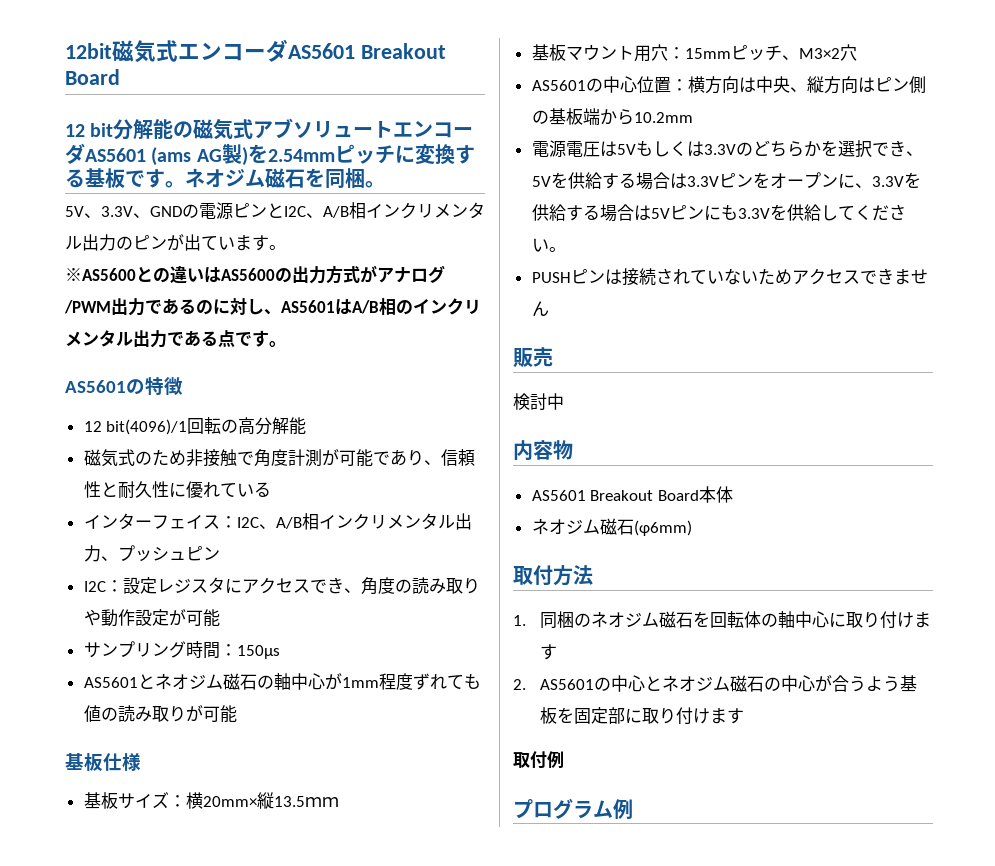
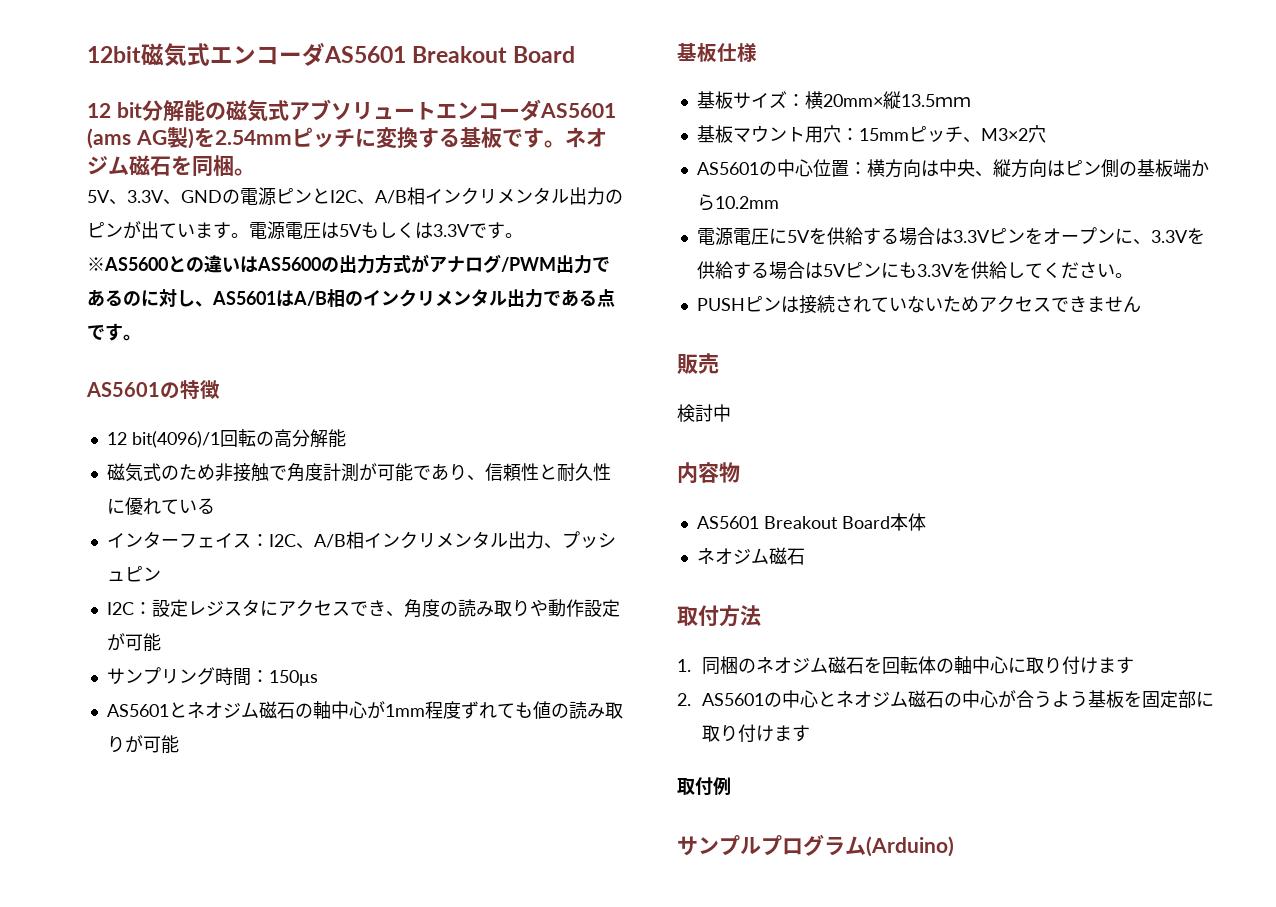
+ 電源電圧は5Vもしくは3.3Vです。
- 電源電圧は5Vもしくは3.3Vのどちらかを選択でき、5Vを供給する場合は3.3Vピンをオープンに、3.3Vを供給する場合は5Vピンにも3.3Vを供給してください。
+ 電源電圧に5Vを供給する場合は3.3Vピンをオープンに、3.3Vを供給する場合は5Vピンにも3.3Vを供給してください。
  AS5601 Breakout Board本体
- ネオジム磁石(φ6mm)
+ ネオジム磁石
- プログラム例
+ サンプルプログラム(Arduino)

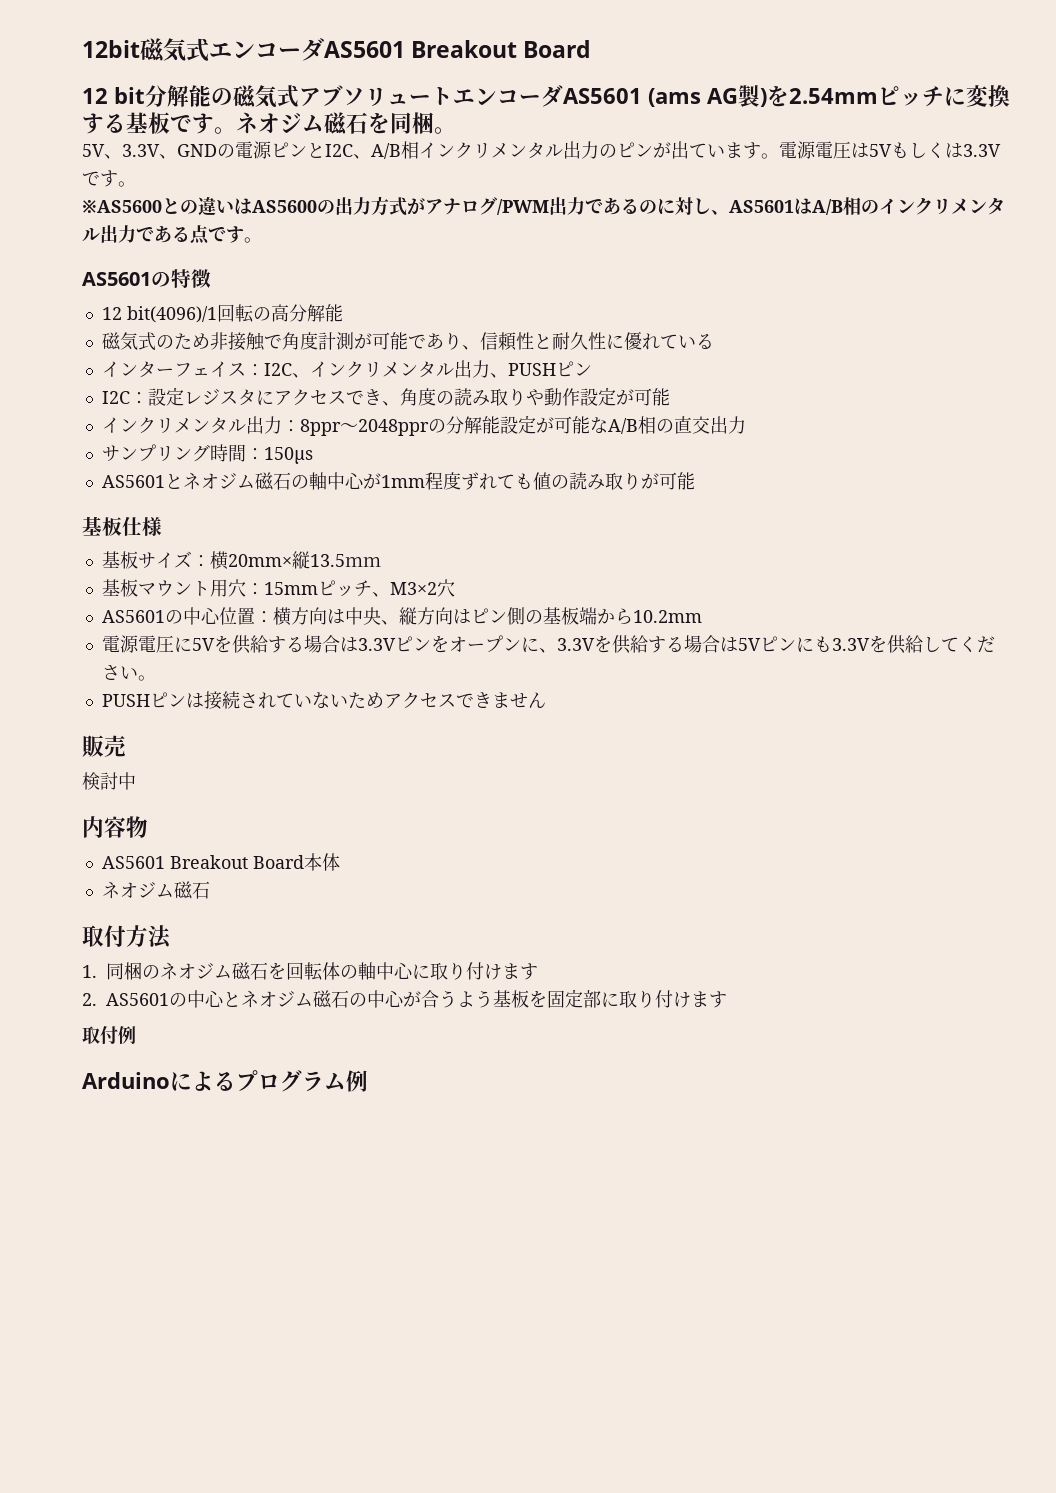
- インターフェイス：I2C、A/B相インクリメンタル出力、プッシュピン
+ インターフェイス：I2C、インクリメンタル出力、PUSHピン
+ インクリメンタル出力：8ppr～2048pprの分解能設定が可能なA/B相の直交出力
- サンプルプログラム(Arduino)
+ Arduinoによるプログラム例

